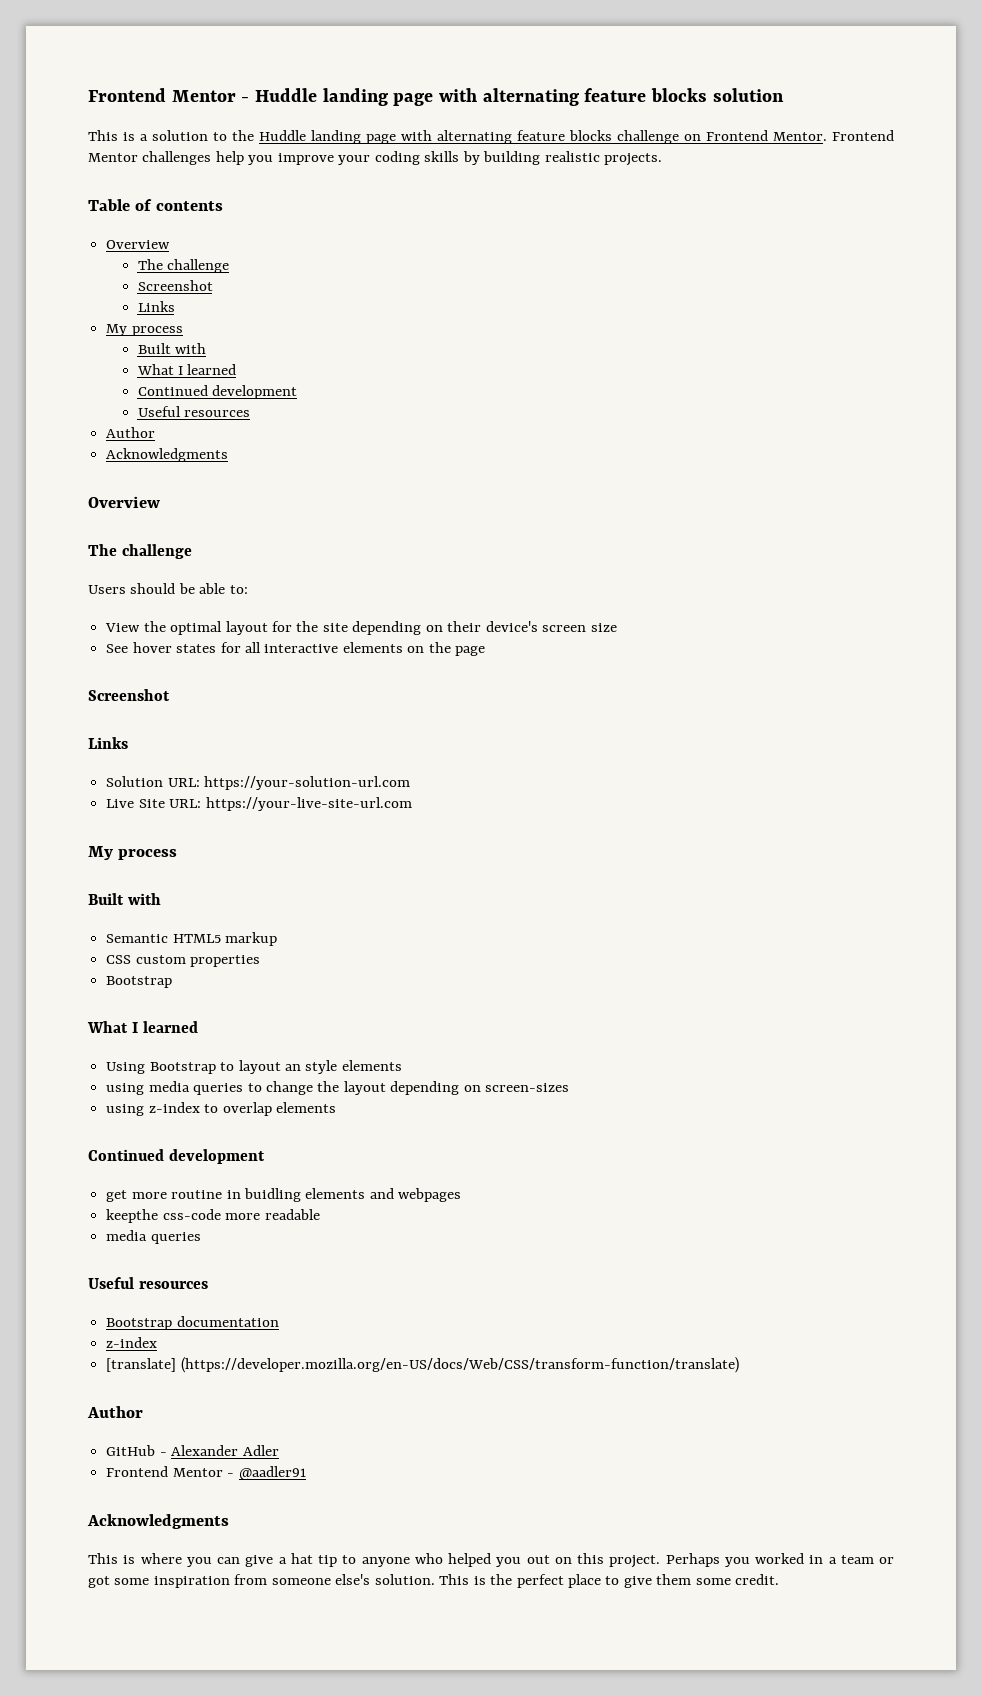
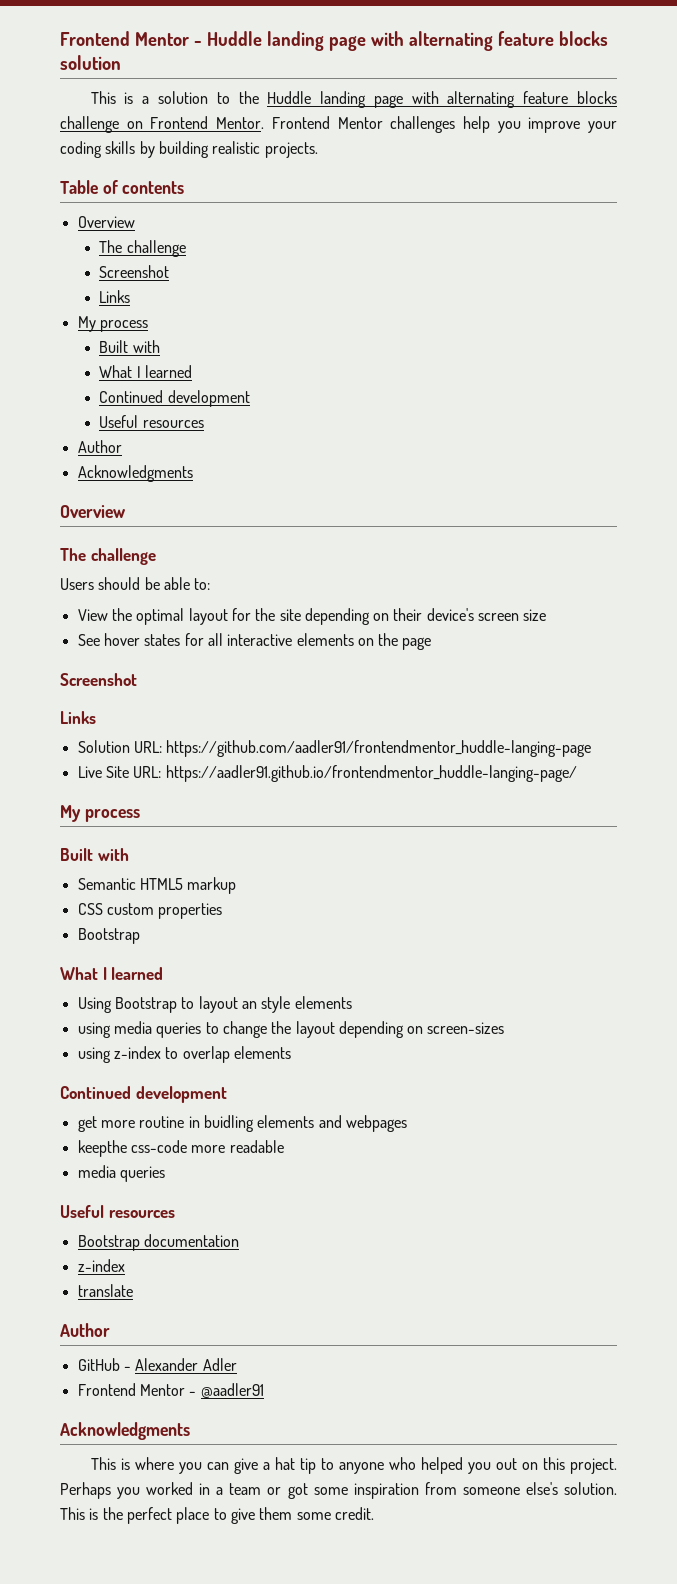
- Solution URL: https://your-solution-url.com
+ Solution URL: https://github.com/aadler91/frontendmentor_huddle-langing-page
- Live Site URL: https://your-live-site-url.com
+ Live Site URL: https://aadler91.github.io/frontendmentor_huddle-langing-page/
- [translate] (https://developer.mozilla.org/en-US/docs/Web/CSS/transform-function/translate)
+ translate

